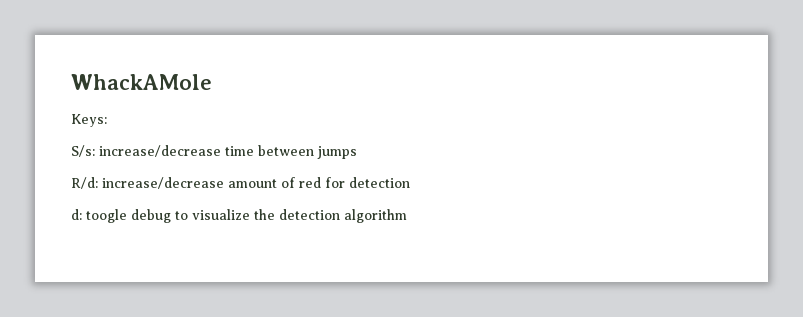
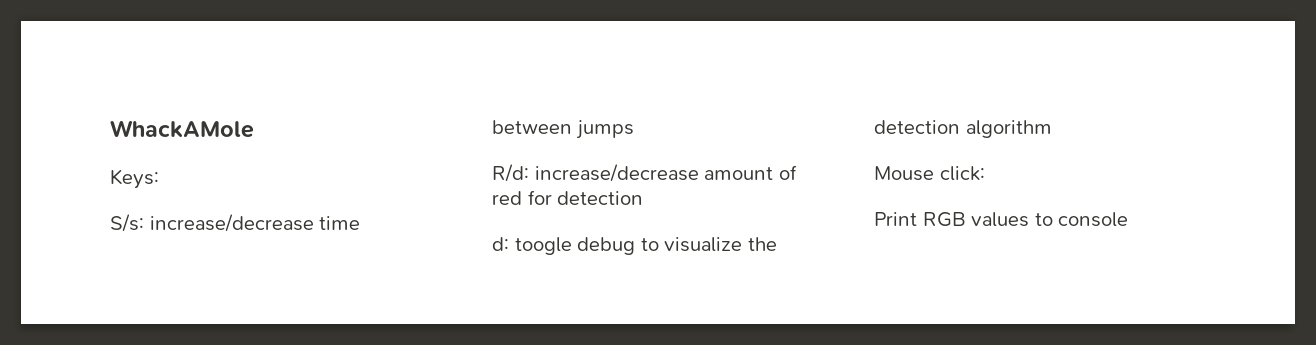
+ Mouse click:
+ Print RGB values to console

